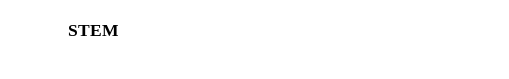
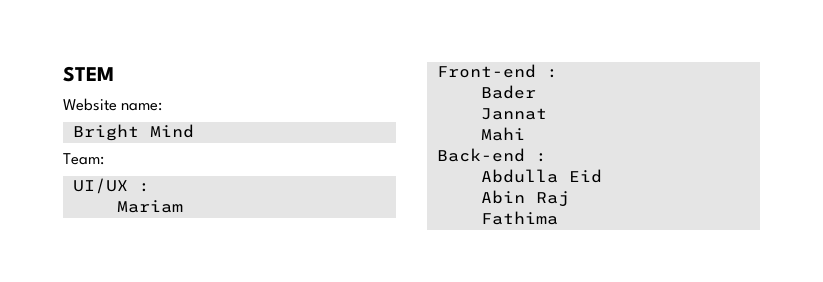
+ Website name:
+ Bright Mind
+ Team:
+ UI/UX :
+ Mariam
+ Front-end :
+ Bader
+ Jannat
+ Mahi
+ Back-end :
+ Abdulla Eid
+ Abin Raj
+ Fathima

